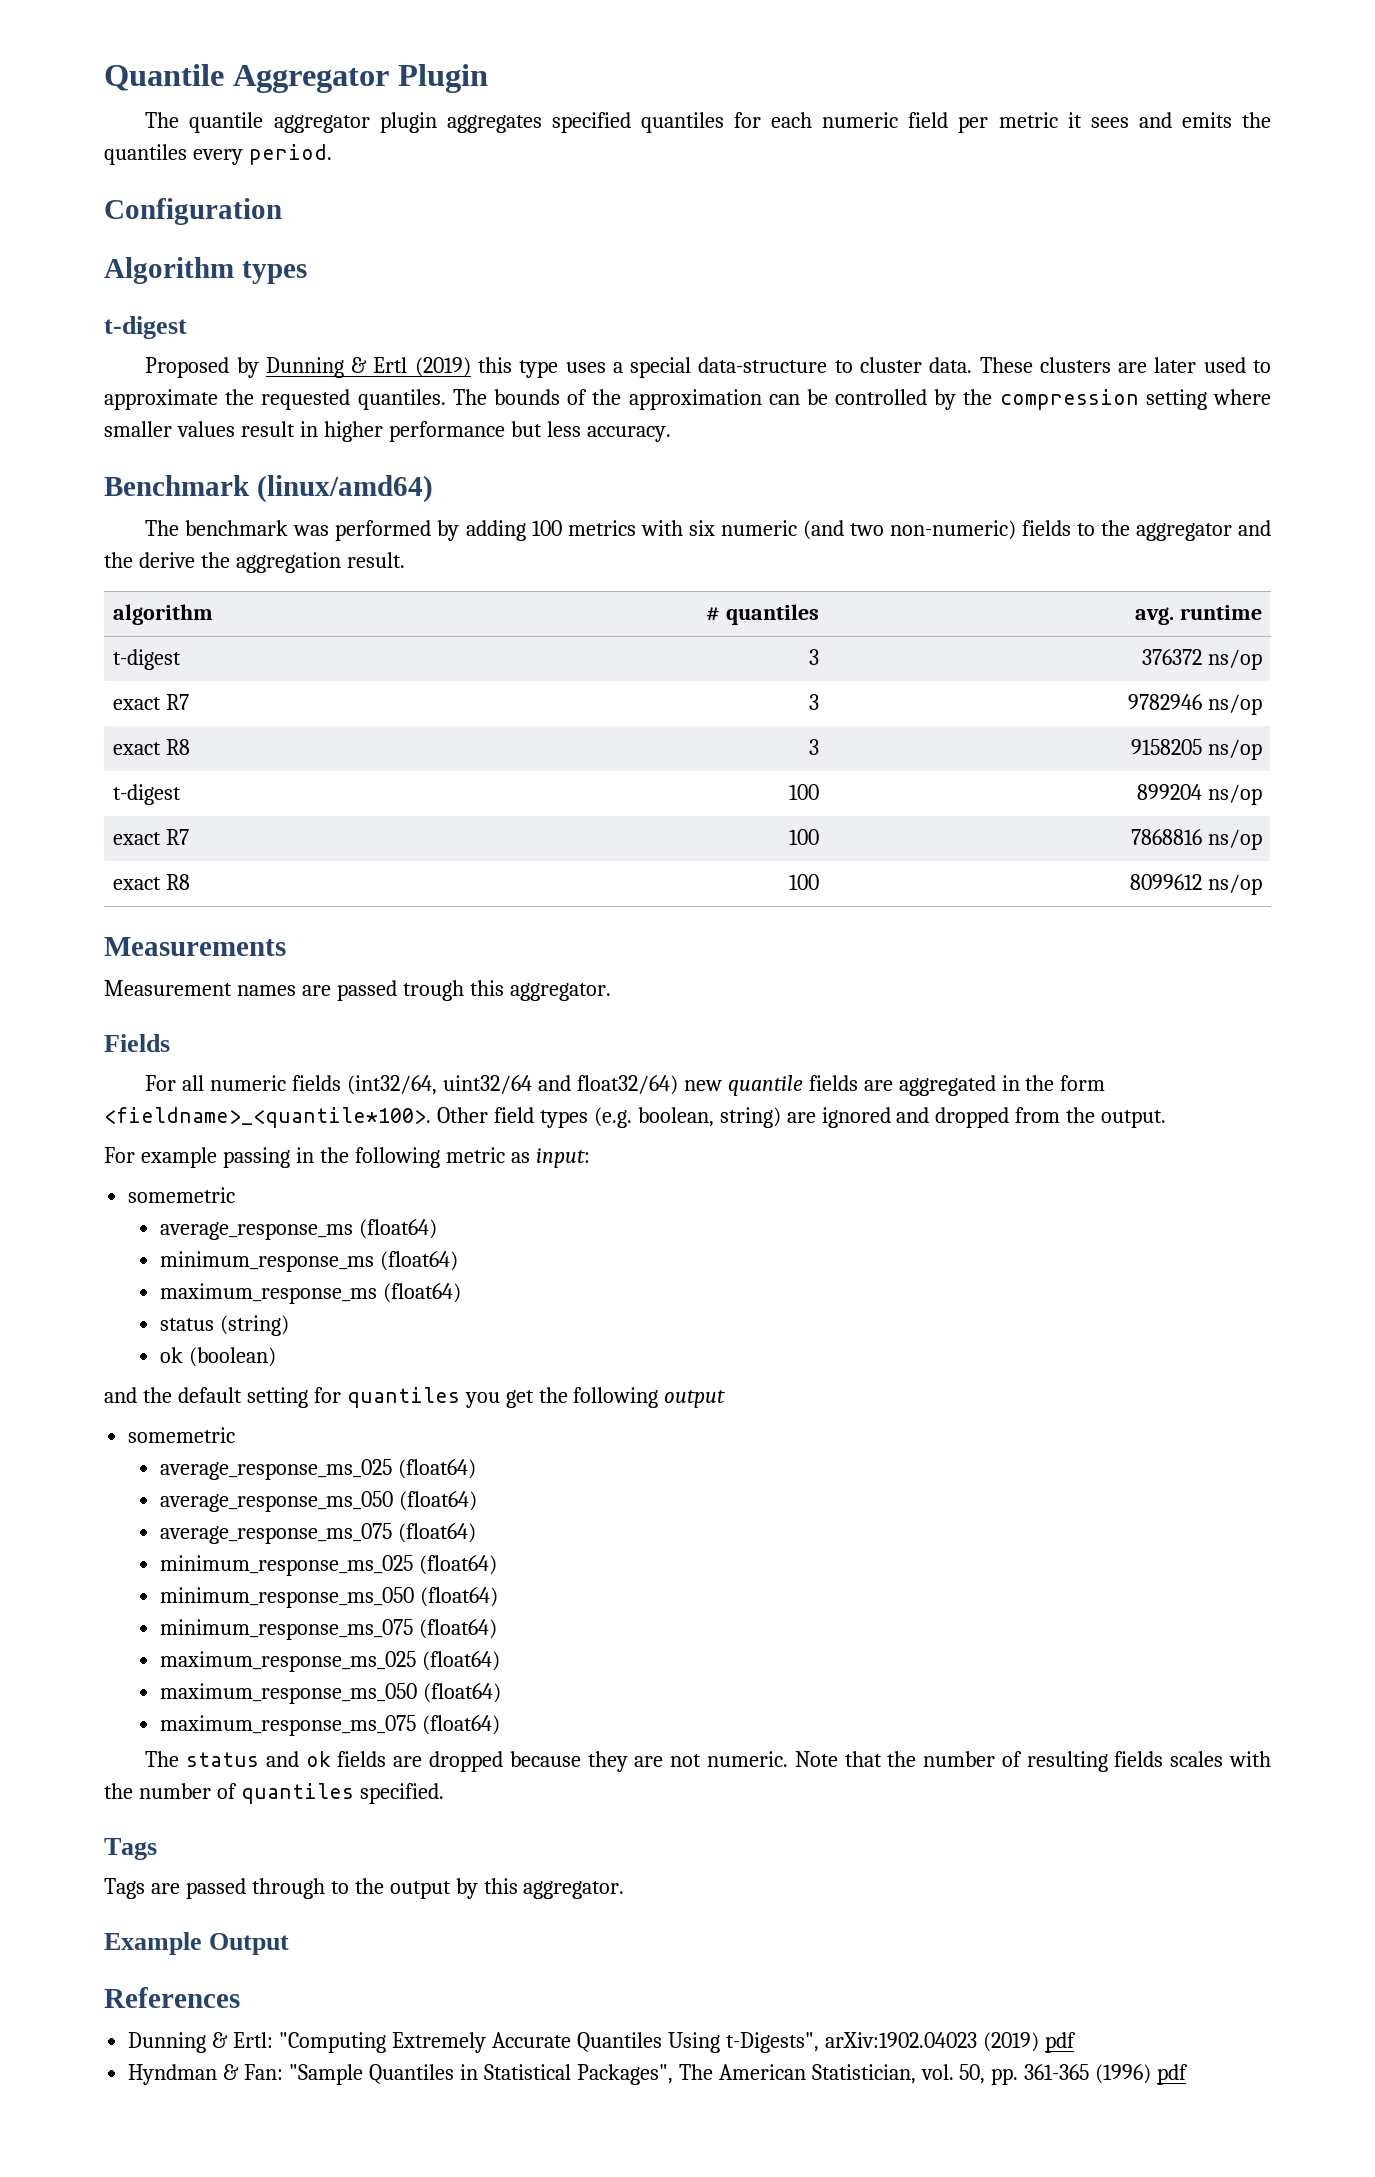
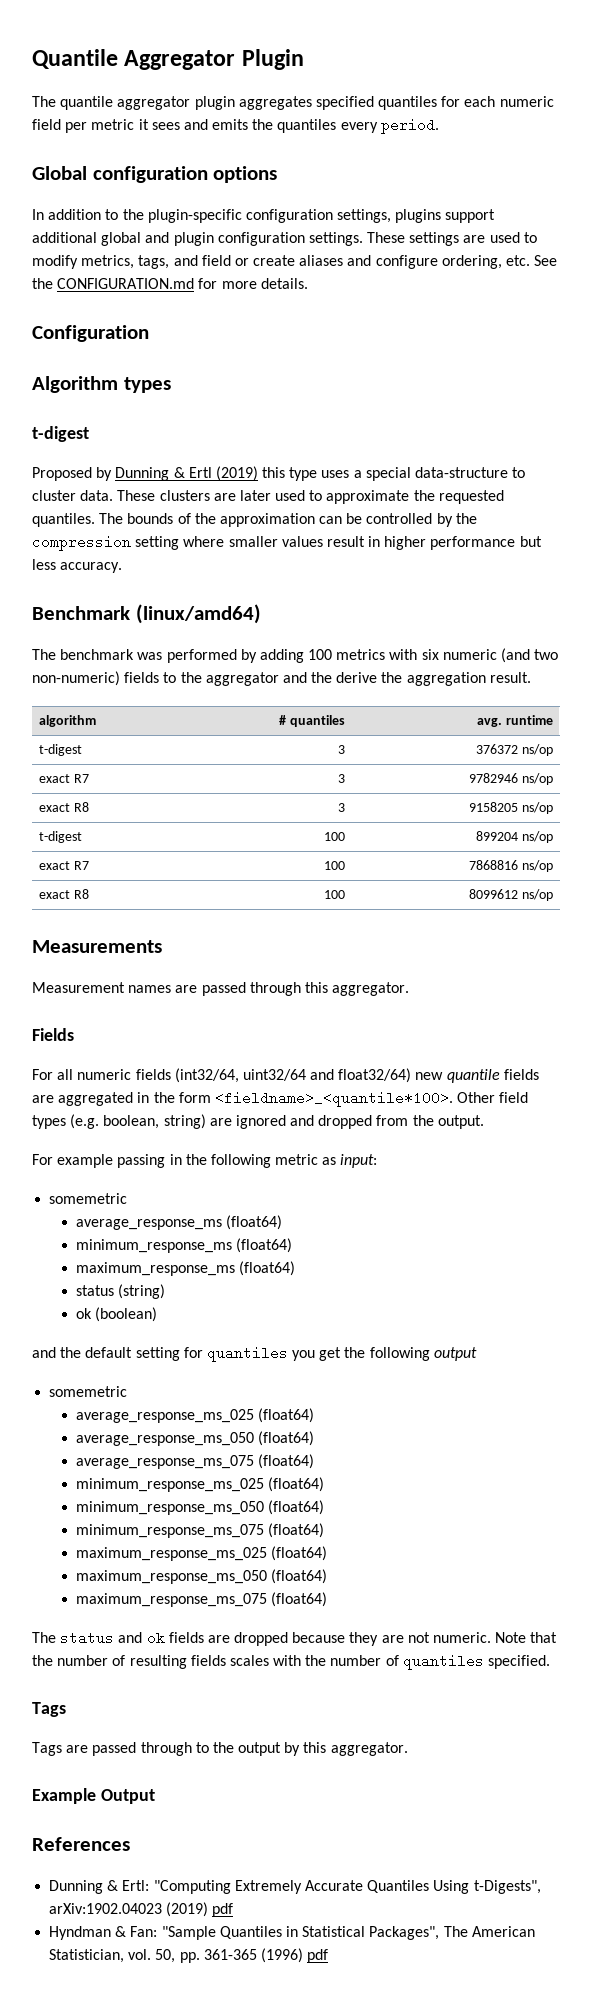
+ Global configuration options
+ In addition to the plugin-specific configuration settings, plugins support additional global and plugin configuration settings. These settings are used to modify metrics, tags, and field or create aliases and configure ordering, etc. See the CONFIGURATION.md for more details.
- Measurement names are passed trough this aggregator.
+ Measurement names are passed through this aggregator.

